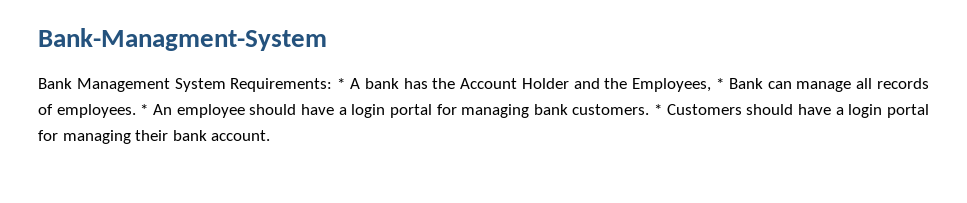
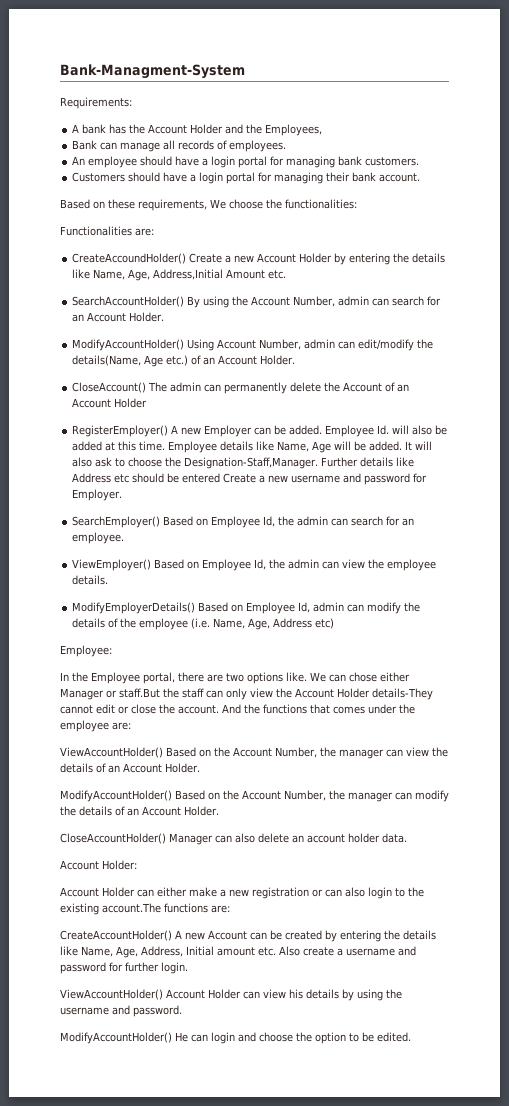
- Bank Management System Requirements: * A bank has the Account Holder and the Employees, * Bank can manage all records of employees. * An employee should have a login portal for managing bank customers. * Customers should have a login portal for managing their bank account.
+ Requirements:
+ A bank has the Account Holder and the Employees,
+ Bank can manage all records of employees.
+ An employee should have a login portal for managing bank customers.
+ Customers should have a login portal for managing their bank account.
+ Based on these requirements, We choose the functionalities:
+ Functionalities are:
+ CreateAccoundHolder() Create a new Account Holder by entering the details like Name, Age, Address,Initial Amount etc.
+ SearchAccountHolder() By using the Account Number, admin can search for an Account Holder.
+ ModifyAccountHolder() Using Account Number, admin can edit/modify the details(Name, Age etc.) of an Account Holder.
+ CloseAccount() The admin can permanently delete the Account of an Account Holder
+ RegisterEmployer() A new Employer can be added. Employee Id. will also be added at this time. Employee details like Name, Age will be added. It will also ask to choose the Designation-Staff,Manager. Further details like Address etc should be entered Create a new username and password for Employer.
+ SearchEmployer() Based on Employee Id, the admin can search for an employee.
+ ViewEmployer() Based on Employee Id, the admin can view the employee details.
+ ModifyEmployerDetails() Based on Employee Id, admin can modify the details of the employee (i.e. Name, Age, Address etc)
+ Employee:
+ In the Employee portal, there are two options like. We can chose either Manager or staff.But the staff can only view the Account Holder details-They cannot edit or close the account. And the functions that comes under the employee are:
+ ViewAccountHolder() Based on the Account Number, the manager can view the details of an Account Holder.
+ ModifyAccountHolder() Based on the Account Number, the manager can modify the details of an Account Holder.
+ CloseAccountHolder() Manager can also delete an account holder data.
+ Account Holder:
+ Account Holder can either make a new registration or can also login to the existing account.The functions are:
+ CreateAccountHolder() A new Account can be created by entering the details like Name, Age, Address, Initial amount etc. Also create a username and password for further login.
+ ViewAccountHolder() Account Holder can view his details by using the username and password.
+ ModifyAccountHolder() He can login and choose the option to be edited.

